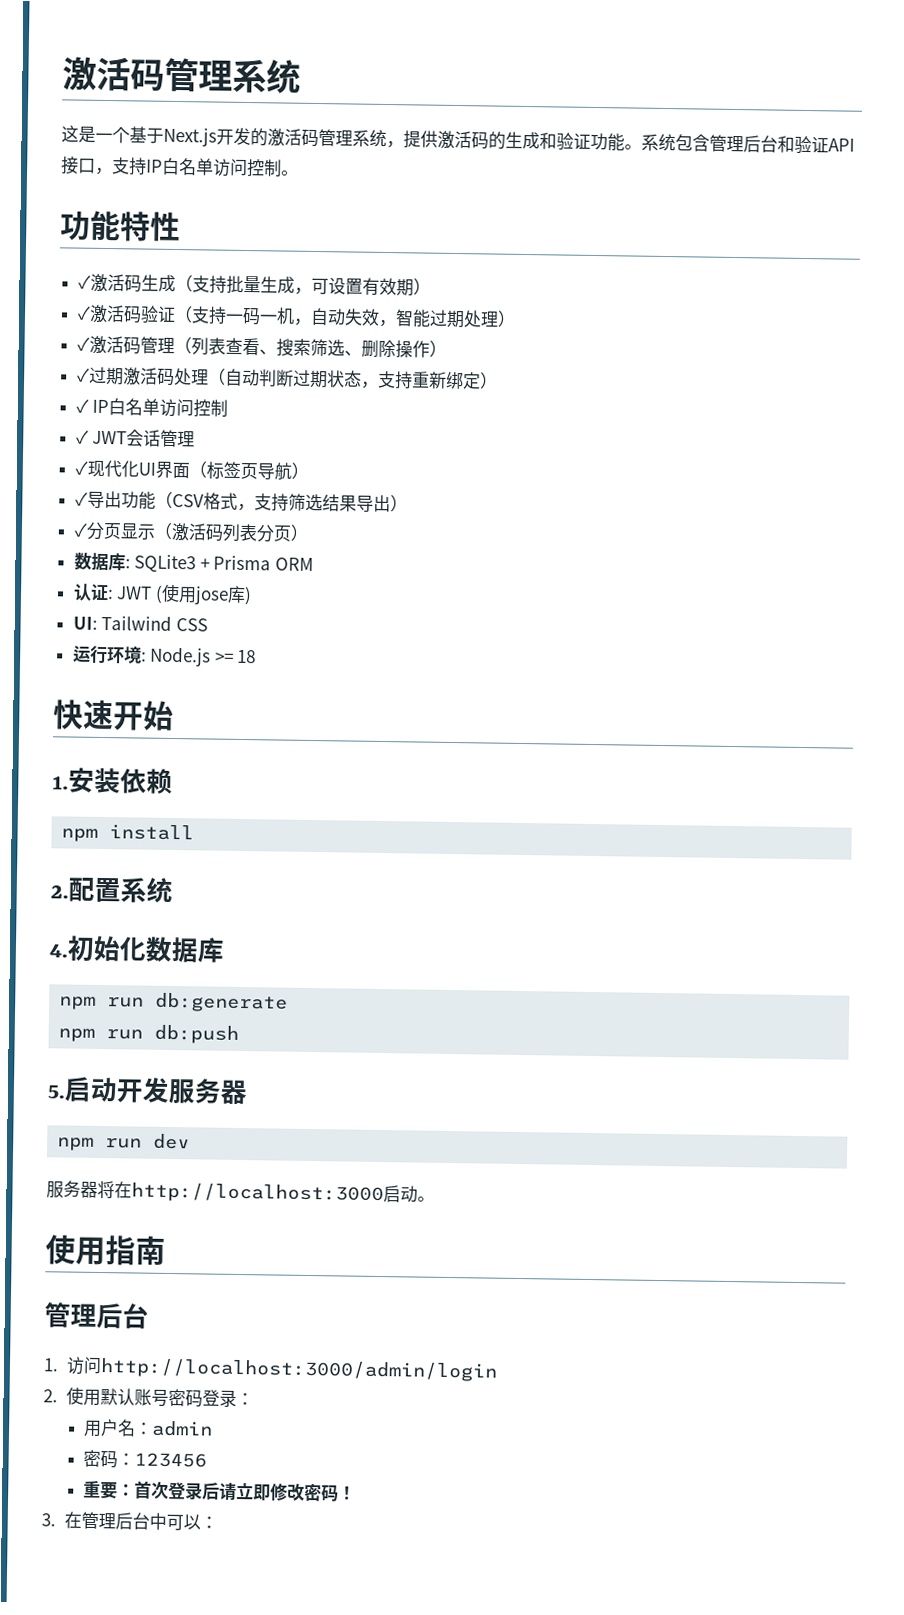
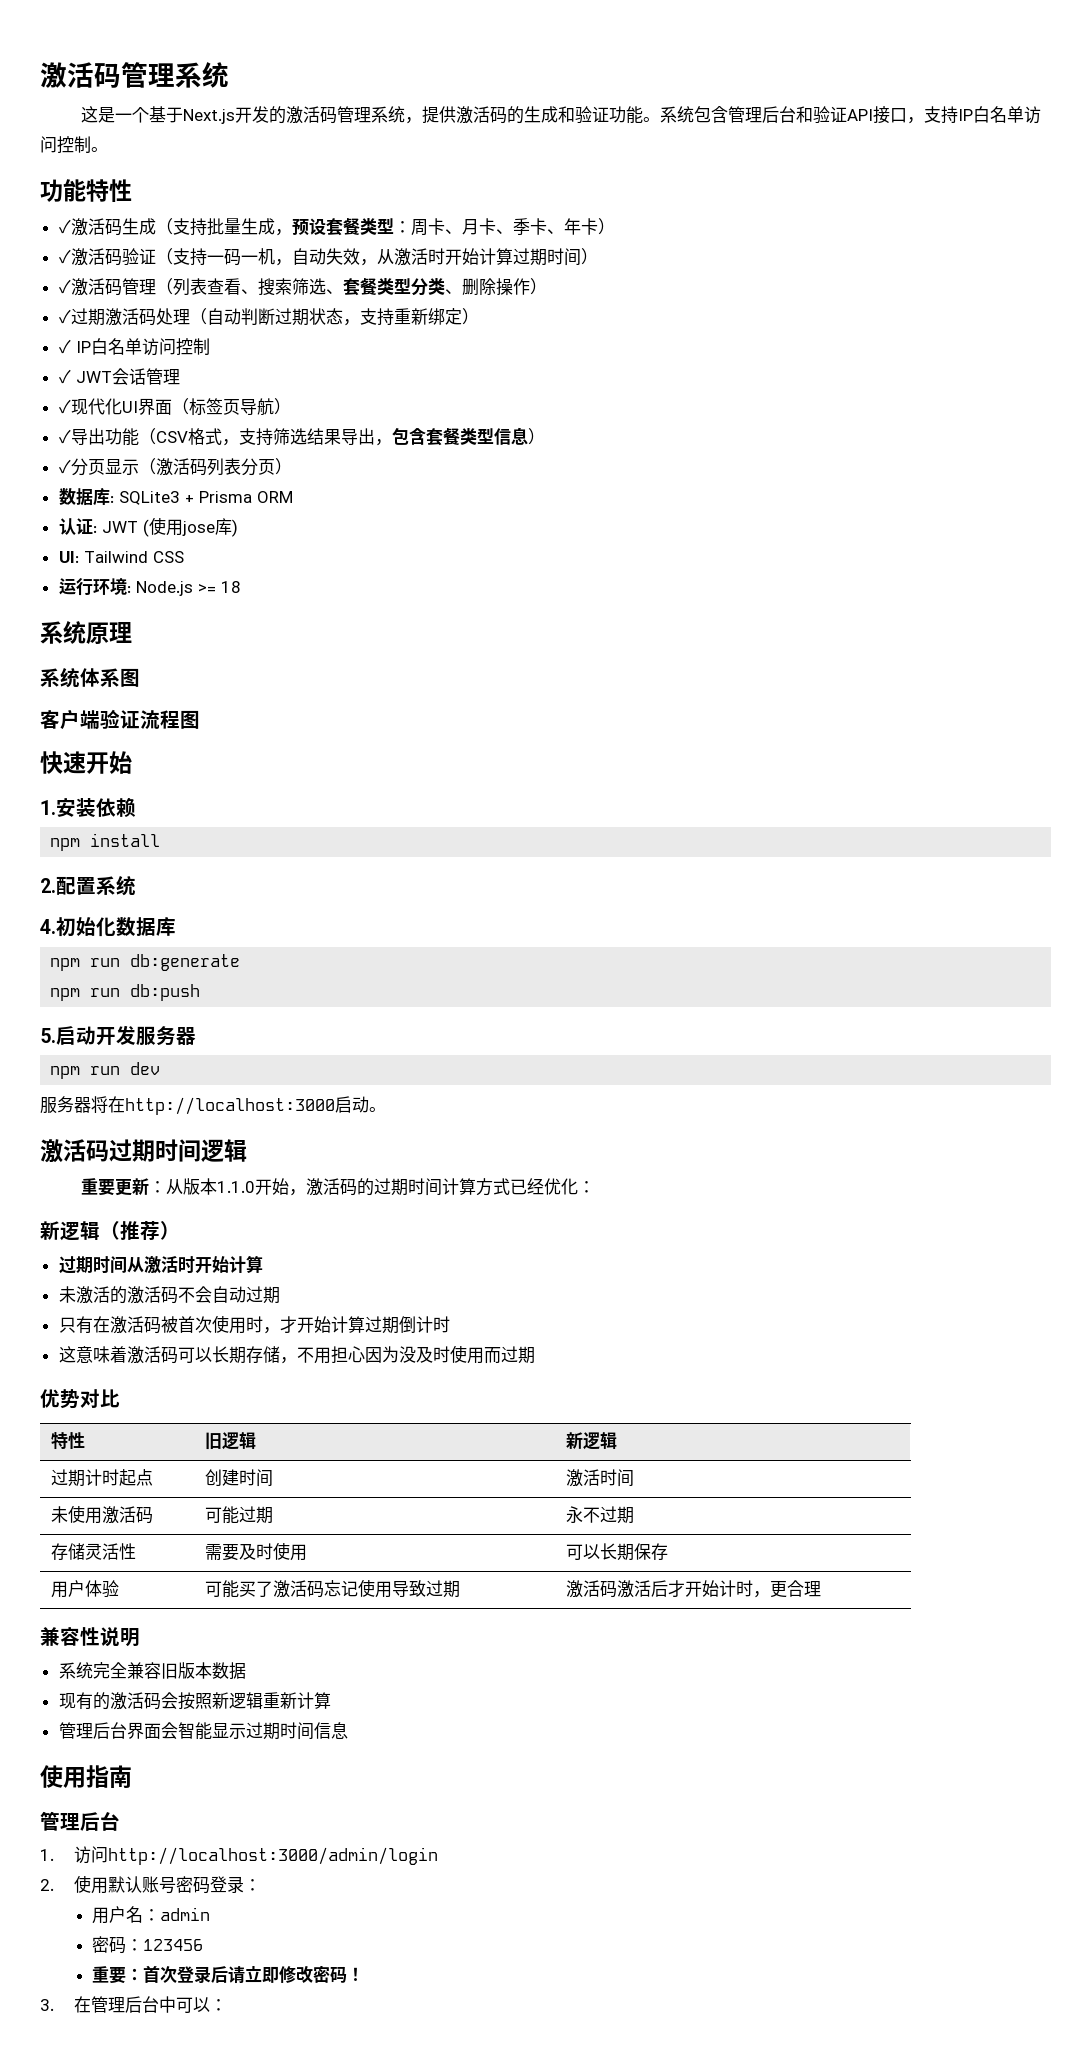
- ✓激活码生成（支持批量生成，可设置有效期）
+ ✓激活码生成（支持批量生成，预设套餐类型：周卡、月卡、季卡、年卡）
- ✓激活码验证（支持一码一机，自动失效，智能过期处理）
+ ✓激活码验证（支持一码一机，自动失效，从激活时开始计算过期时间）
- ✓激活码管理（列表查看、搜索筛选、删除操作）
+ ✓激活码管理（列表查看、搜索筛选、套餐类型分类、删除操作）
- ✓导出功能（CSV格式，支持筛选结果导出）
+ ✓导出功能（CSV格式，支持筛选结果导出，包含套餐类型信息）
+ 系统原理
+ 系统体系图
+ 客户端验证流程图
+ 激活码过期时间逻辑
+ 重要更新：从版本1.1.0开始，激活码的过期时间计算方式已经优化：
+ 新逻辑（推荐）
+ 过期时间从激活时开始计算
+ 未激活的激活码不会自动过期
+ 只有在激活码被首次使用时，才开始计算过期倒计时
+ 这意味着激活码可以长期存储，不用担心因为没及时使用而过期
+ 优势对比
+ 特性 | 旧逻辑 | 新逻辑
+ 过期计时起点 | 创建时间 | 激活时间
+ 未使用激活码 | 可能过期 | 永不过期
+ 存储灵活性 | 需要及时使用 | 可以长期保存
+ 用户体验 | 可能买了激活码忘记使用导致过期 | 激活码激活后才开始计时，更合理
+ 兼容性说明
+ 系统完全兼容旧版本数据
+ 现有的激活码会按照新逻辑重新计算
+ 管理后台界面会智能显示过期时间信息

